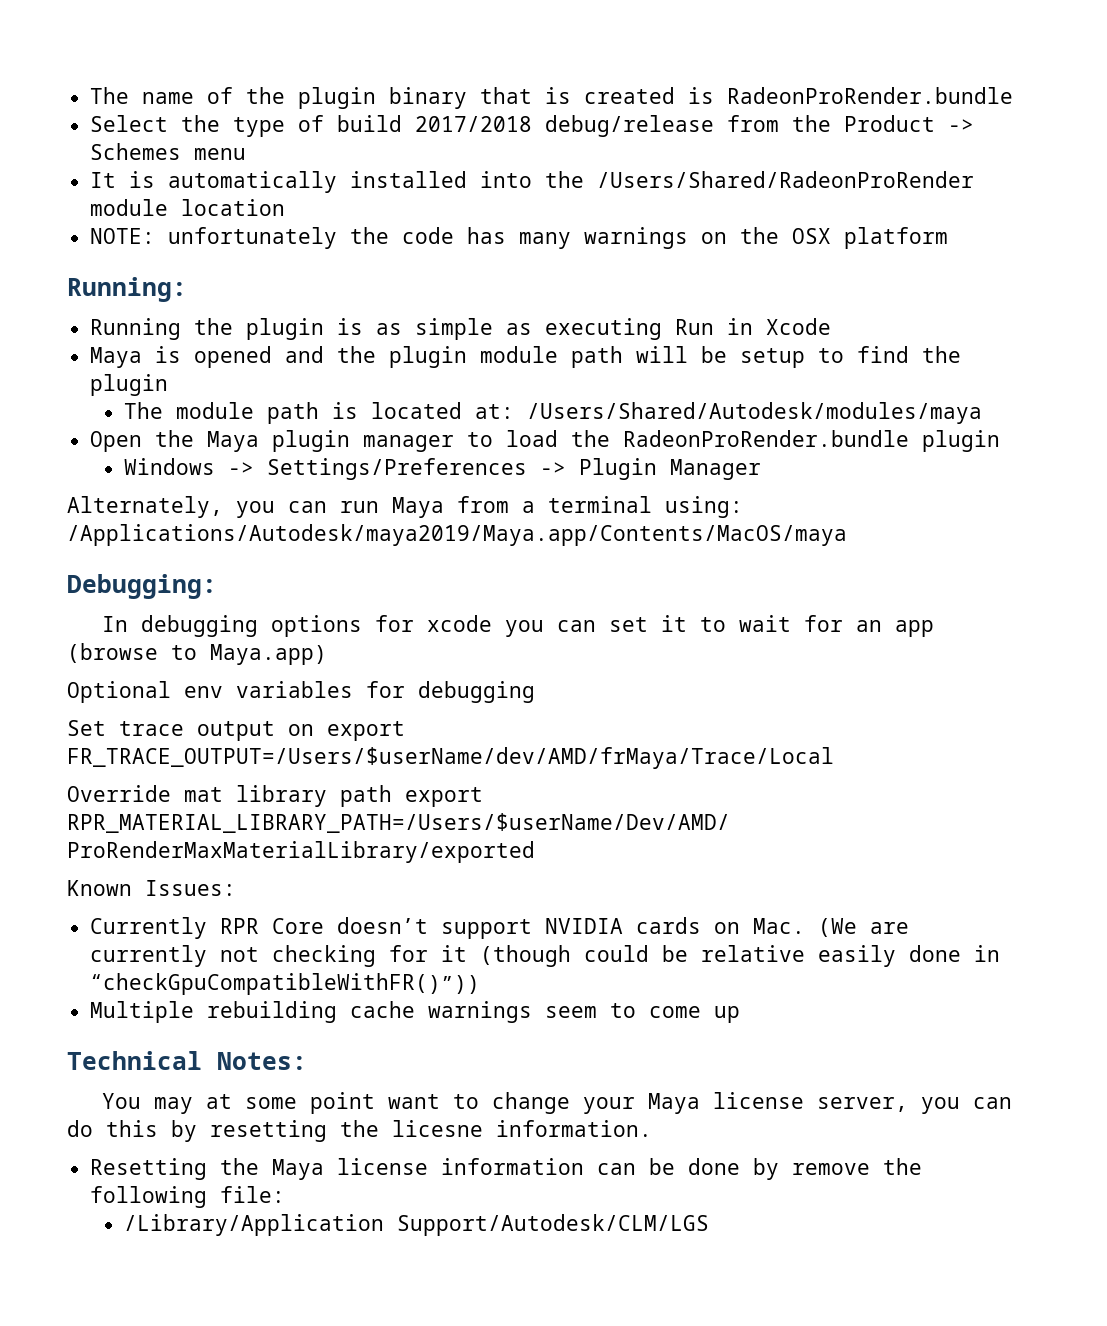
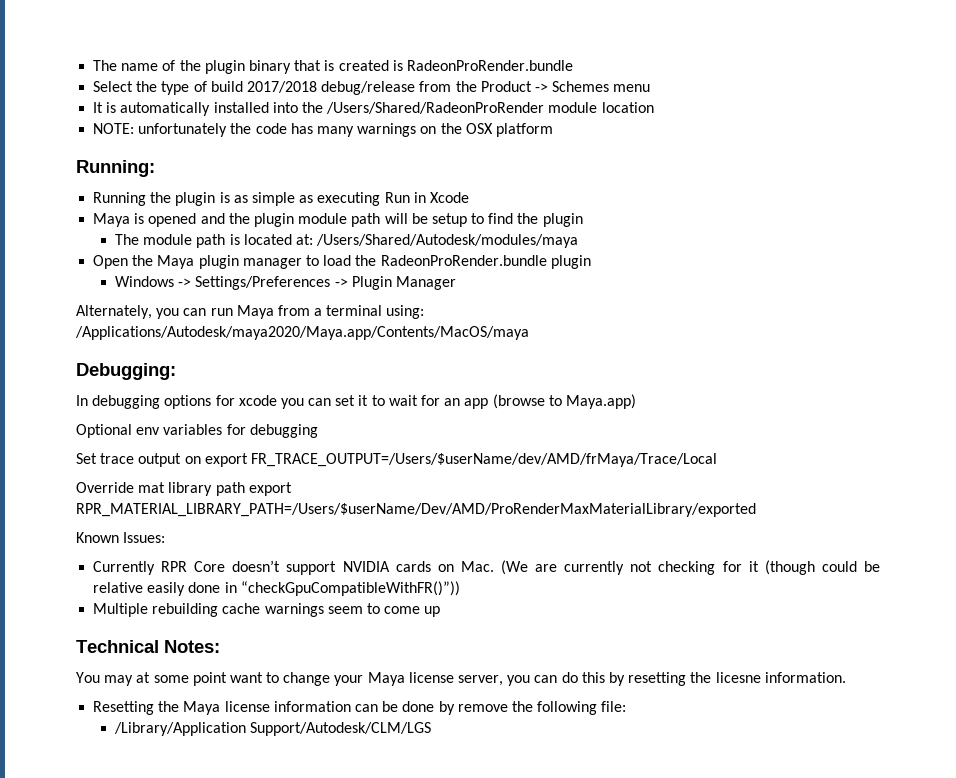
- Alternately, you can run Maya from a terminal using: /Applications/Autodesk/maya2019/Maya.app/Contents/MacOS/maya
+ Alternately, you can run Maya from a terminal using: /Applications/Autodesk/maya2020/Maya.app/Contents/MacOS/maya

